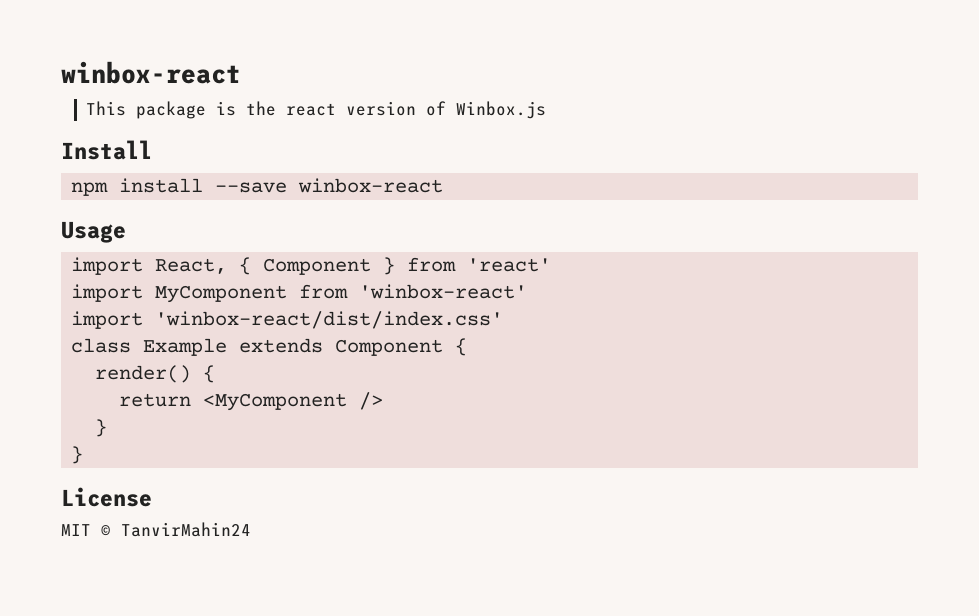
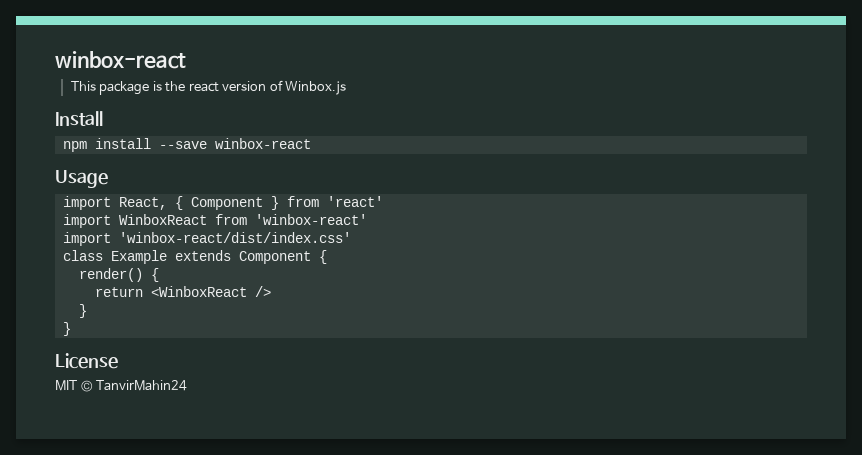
- import MyComponent from 'winbox-react'
+ import WinboxReact from 'winbox-react'
- return <MyComponent />
+ return <WinboxReact />

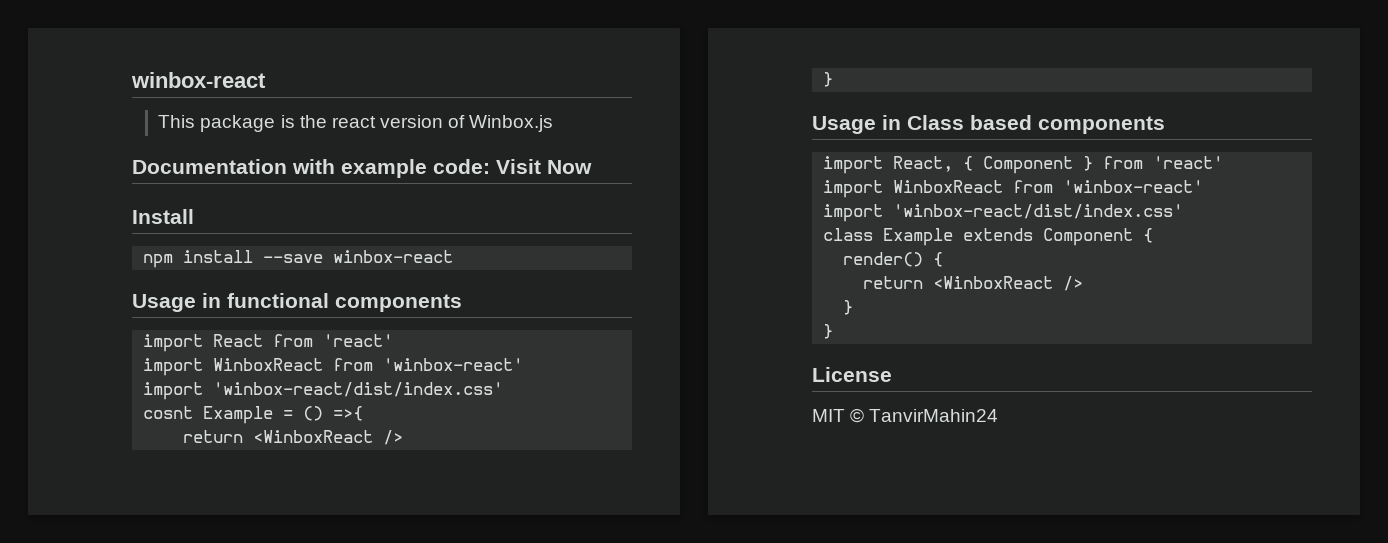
+ Documentation with example code: Visit Now
- Usage
+ Usage in functional components
+ import React from 'react'
+ import WinboxReact from 'winbox-react'
+ import 'winbox-react/dist/index.css'
+ cosnt Example = () =>{
+ return <WinboxReact />
+ }
+ Usage in Class based components

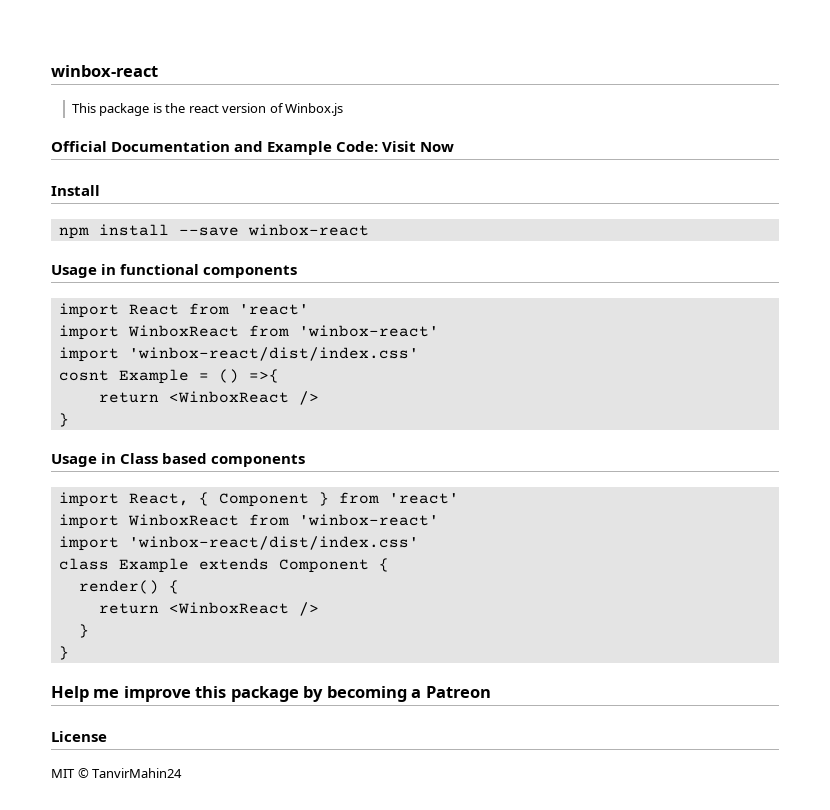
- Documentation with example code: Visit Now
+ Official Documentation and Example Code: Visit Now
+ Help me improve this package by becoming a Patreon

